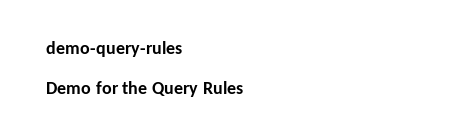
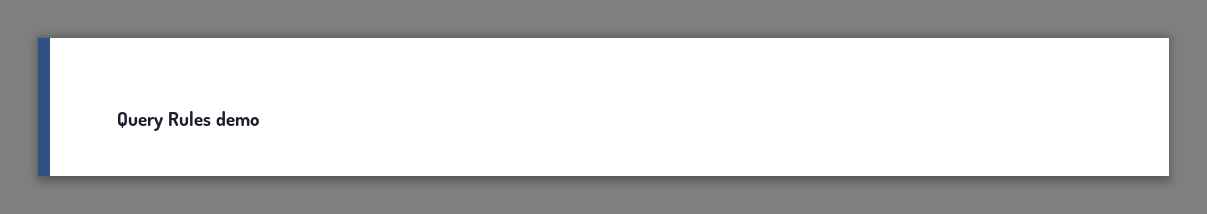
- demo-query-rules
- Demo for the Query Rules
+ Query Rules demo

